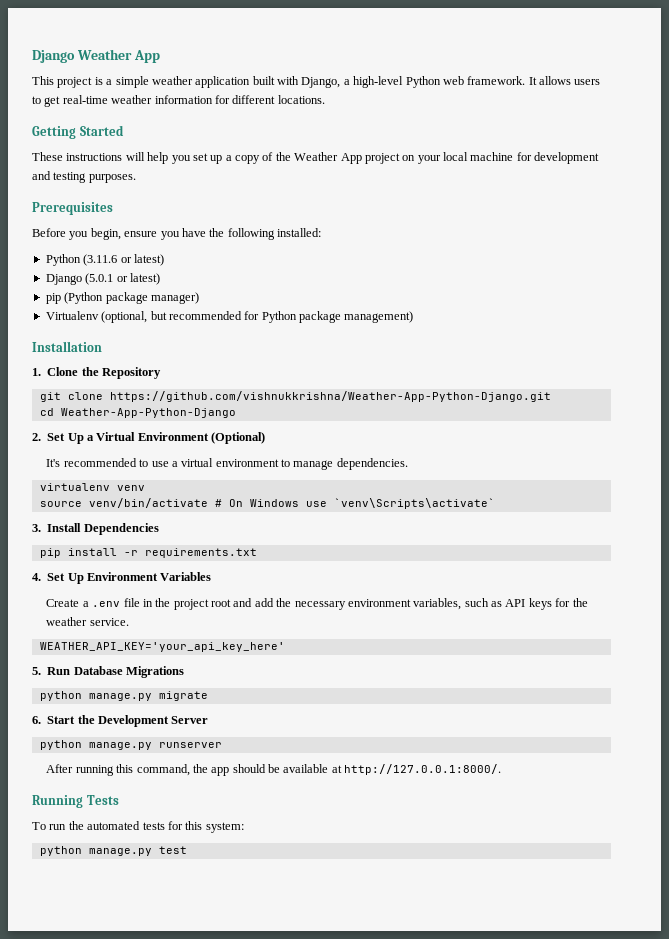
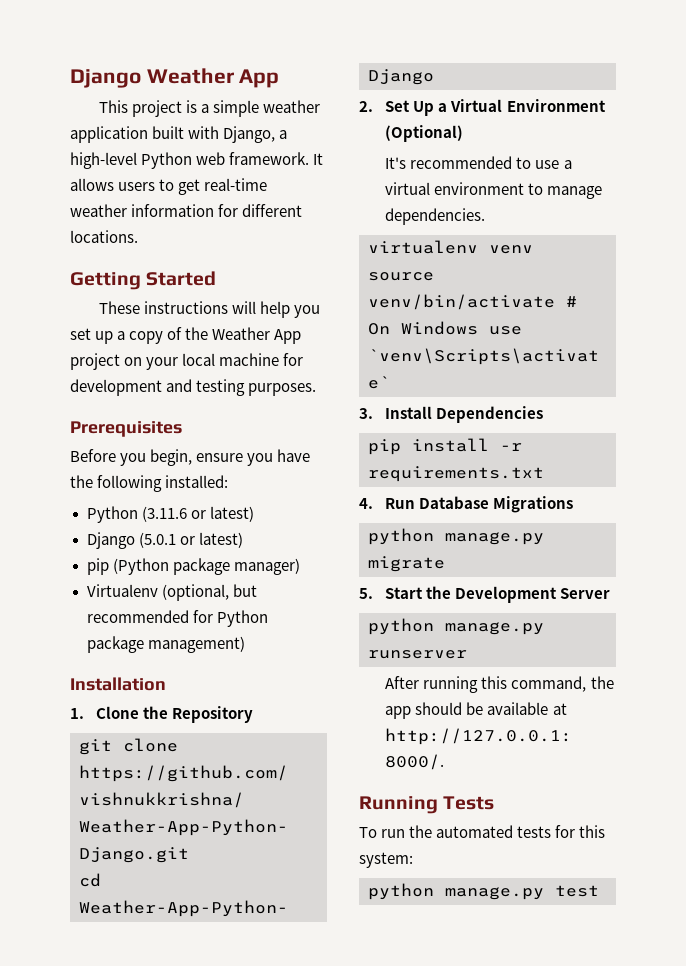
- 4. Set Up Environment Variables
- Create a .env file in the project root and add the necessary environment variables, such as API keys for the weather service.
- WEATHER_API_KEY='your_api_key_here'
- 5. Run Database Migrations
+ 4. Run Database Migrations
- 6. Start the Development Server
+ 5. Start the Development Server

